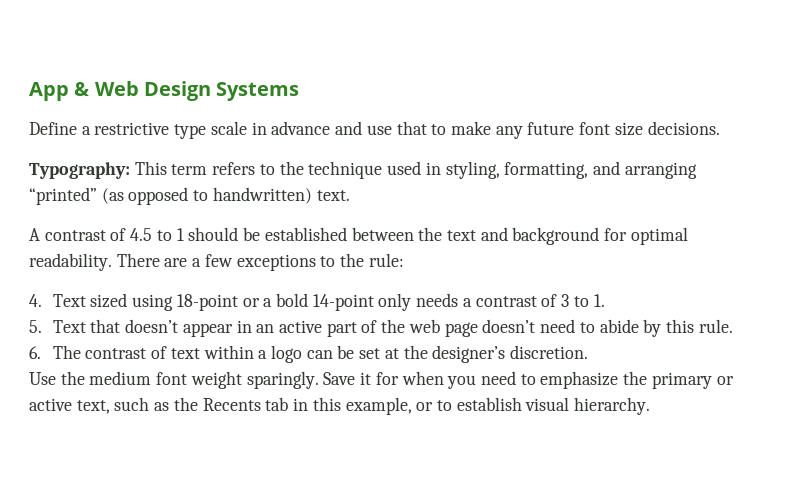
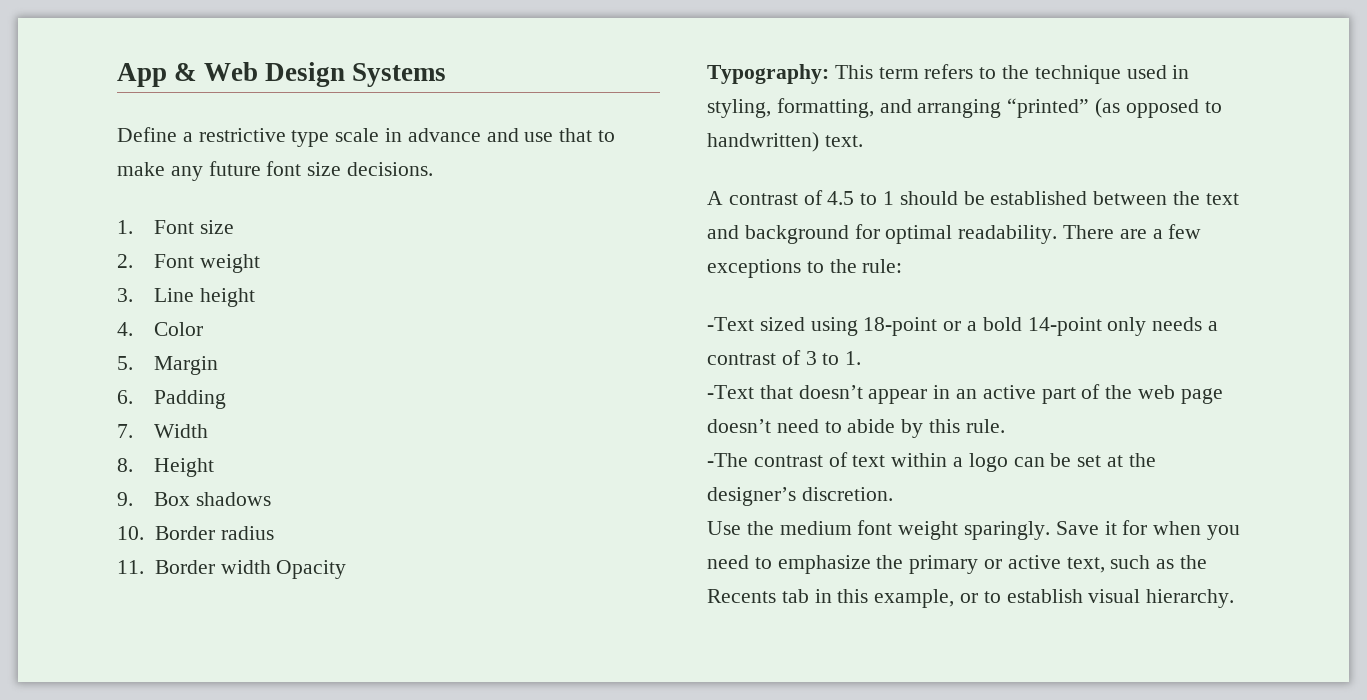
+ 1. Font size
+ 2. Font weight
+ 3. Line height
+ 4. Color
+ 5. Margin
+ 6. Padding
+ 7. Width
+ 8. Height
+ 9. Box shadows
+ 10. Border radius
+ 11. Border width Opacity
- 4. Text sized using 18-point or a bold 14-point only needs a contrast of 3 to 1.
+ -Text sized using 18-point or a bold 14-point only needs a contrast of 3 to 1.
- 5. Text that doesn’t appear in an active part of the web page doesn’t need to abide by this rule.
+ -Text that doesn’t appear in an active part of the web page doesn’t need to abide by this rule.
- 6. The contrast of text within a logo can be set at the designer’s discretion.
+ -The contrast of text within a logo can be set at the designer’s discretion.

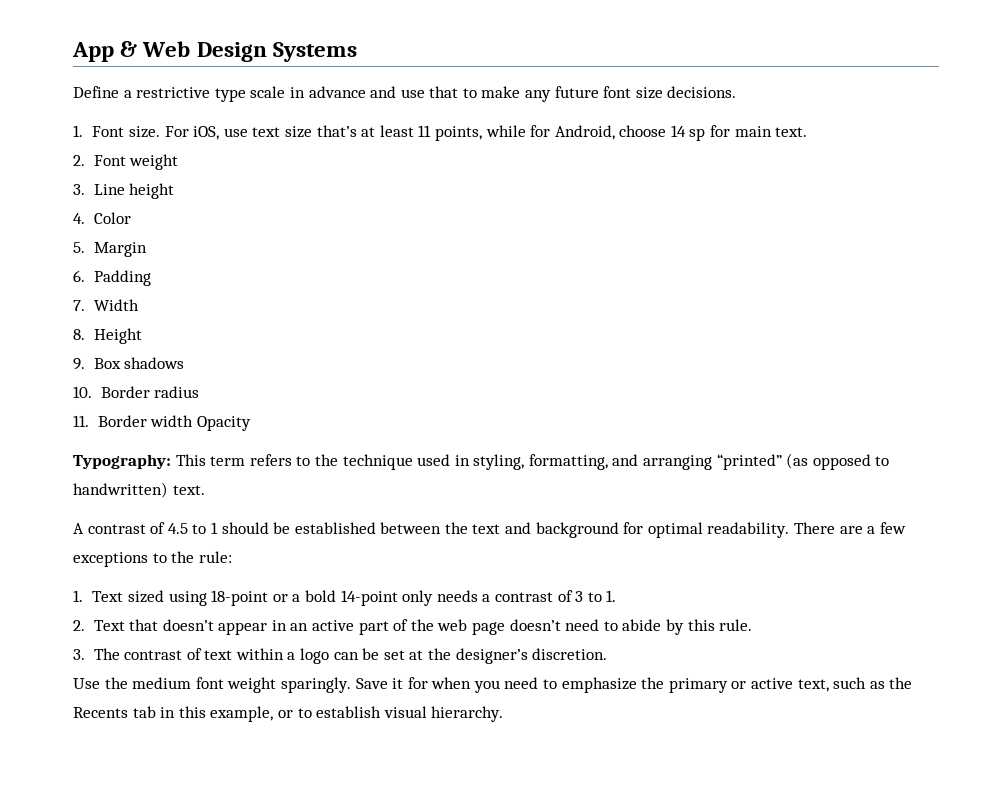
- 1. Font size
+ 1. Font size. For iOS, use text size that’s at least 11 points, while for Android, choose 14 sp for main text.
- -Text sized using 18-point or a bold 14-point only needs a contrast of 3 to 1.
+ 1. Text sized using 18-point or a bold 14-point only needs a contrast of 3 to 1.
- -Text that doesn’t appear in an active part of the web page doesn’t need to abide by this rule.
+ 2. Text that doesn’t appear in an active part of the web page doesn’t need to abide by this rule.
- -The contrast of text within a logo can be set at the designer’s discretion.
+ 3. The contrast of text within a logo can be set at the designer’s discretion.

